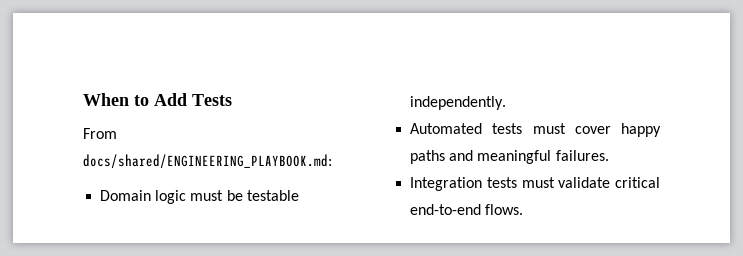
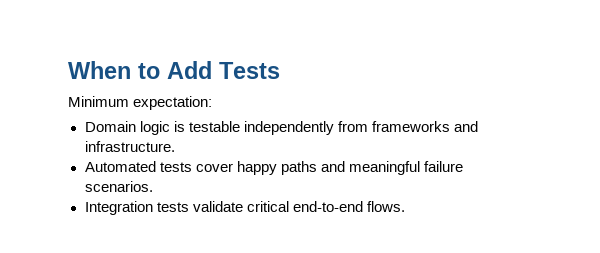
- From docs/shared/ENGINEERING_PLAYBOOK.md:
+ Minimum expectation:
- Domain logic must be testable independently.
+ Domain logic is testable independently from frameworks and infrastructure.
- Automated tests must cover happy paths and meaningful failures.
+ Automated tests cover happy paths and meaningful failure scenarios.
- Integration tests must validate critical end-to-end flows.
+ Integration tests validate critical end-to-end flows.

